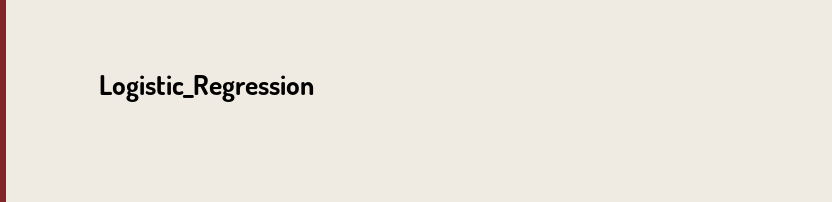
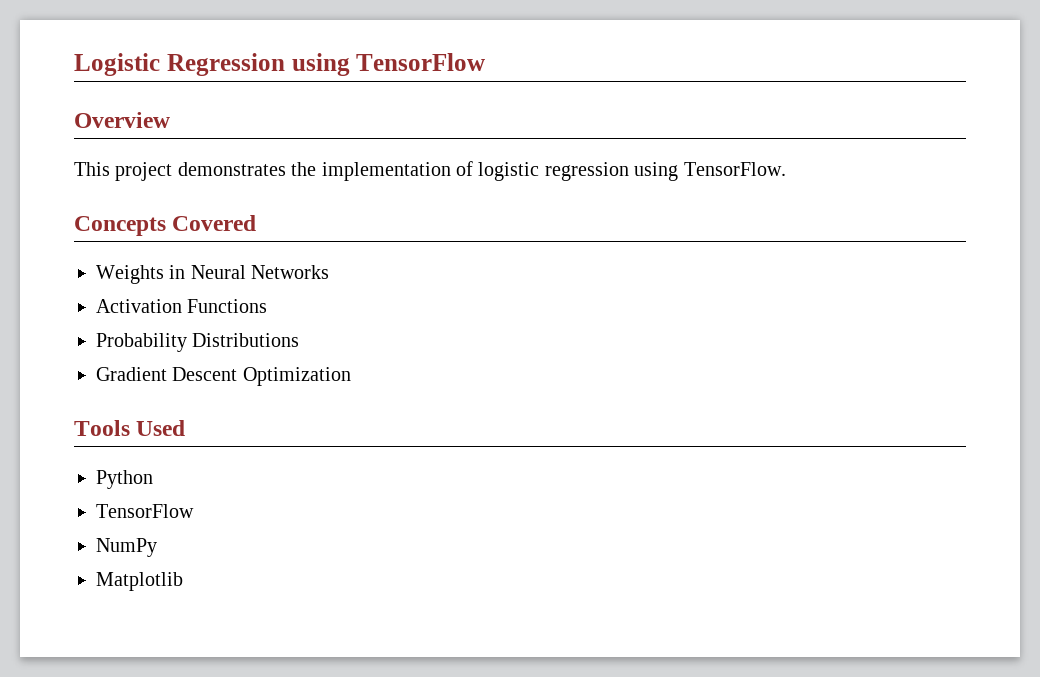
- Logistic_Regression
+ Logistic Regression using TensorFlow
+ Overview
+ This project demonstrates the implementation of logistic regression using TensorFlow.
+ Concepts Covered
+ Weights in Neural Networks
+ Activation Functions
+ Probability Distributions
+ Gradient Descent Optimization
+ Tools Used
+ Python
+ TensorFlow
+ NumPy
+ Matplotlib

